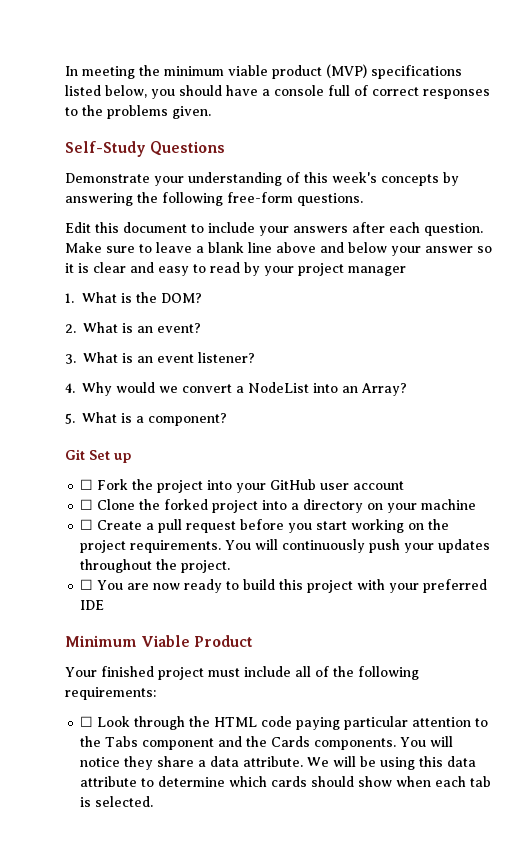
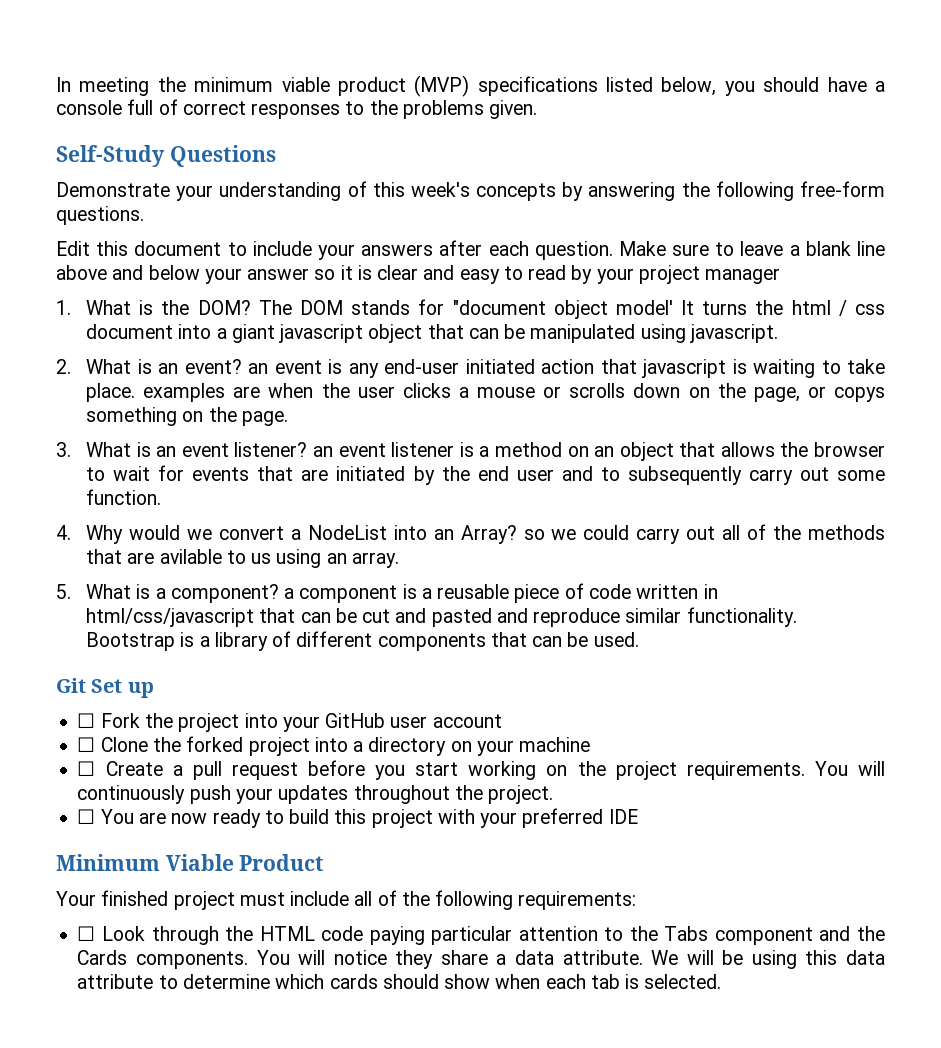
+ The DOM stands for "document object model' It turns the html / css document into a giant javascript object that can be manipulated using javascript.
- 2. What is an event?
+ 2. What is an event? an event is any end-user initiated action that javascript is waiting to take place. examples are when the user clicks a mouse or scrolls down on the page, or copys something on the page.
- 3. What is an event listener?
+ 3. What is an event listener? an event listener is a method on an object that allows the browser to wait for events that are initiated by the end user and to subsequently carry out some function.
- 4. Why would we convert a NodeList into an Array?
+ 4. Why would we convert a NodeList into an Array? so we could carry out all of the methods that are avilable to us using an array.
- 5. What is a component?
+ 5. What is a component? a component is a reusable piece of code written in html/css/javascript that can be cut and pasted and reproduce similar functionality. Bootstrap is a library of different components that can be used.

